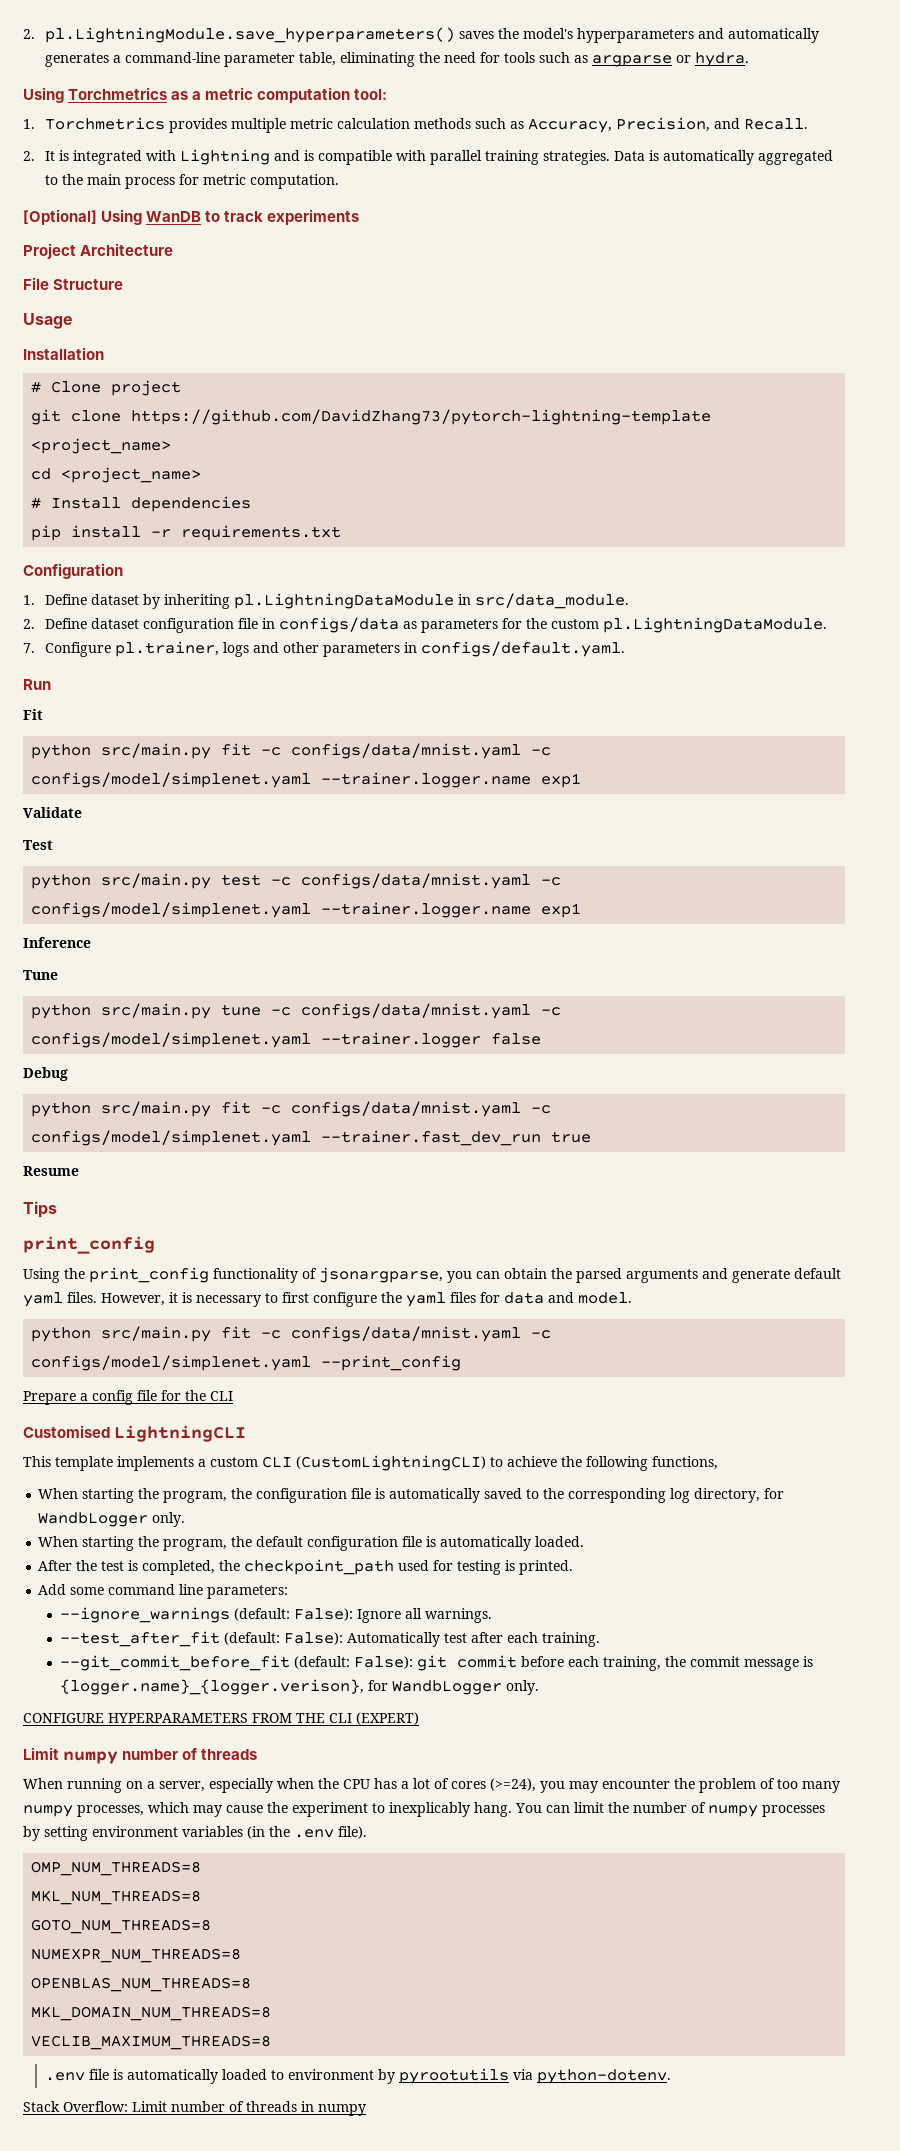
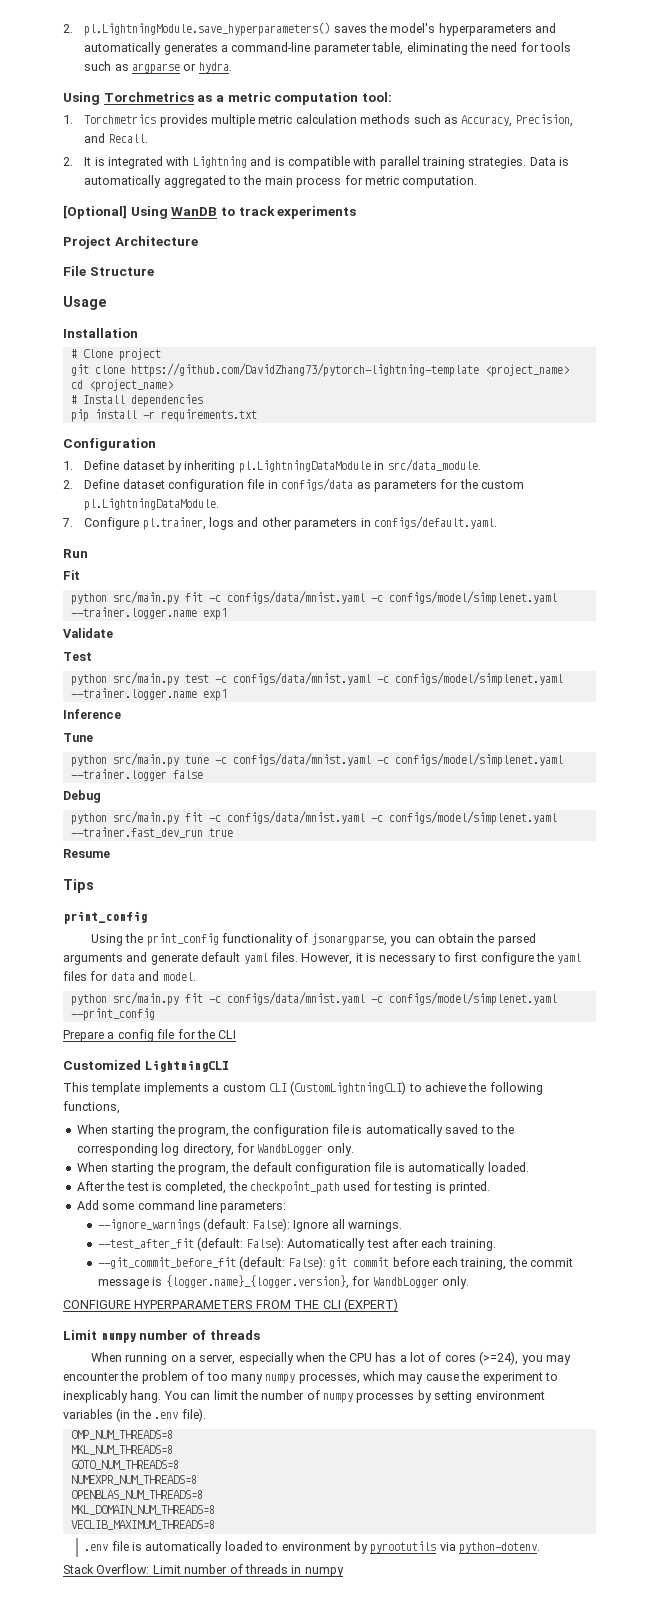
- Customised LightningCLI
+ Customized LightningCLI
- --git_commit_before_fit (default: False): git commit before each training, the commit message is {logger.name}_{logger.verison}, for WandbLogger only.
+ --git_commit_before_fit (default: False): git commit before each training, the commit message is {logger.name}_{logger.version}, for WandbLogger only.

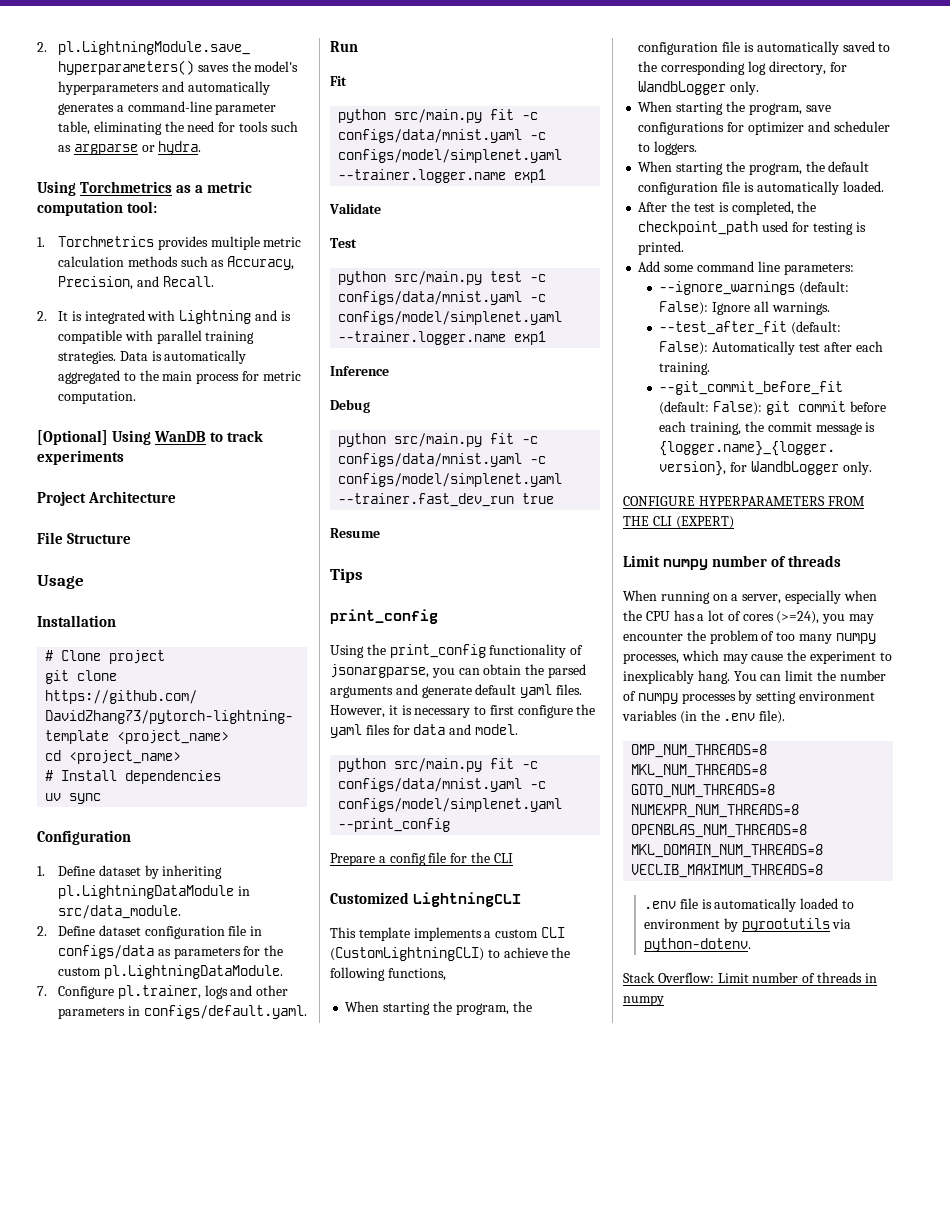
- pip install -r requirements.txt
+ uv sync
- Tune
- python src/main.py tune -c configs/data/mnist.yaml -c configs/model/simplenet.yaml --trainer.logger false
+ When starting the program, save configurations for optimizer and scheduler to loggers.

